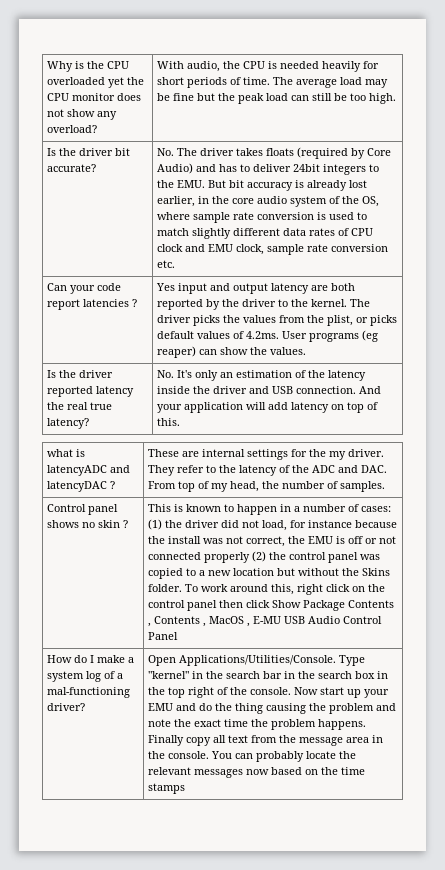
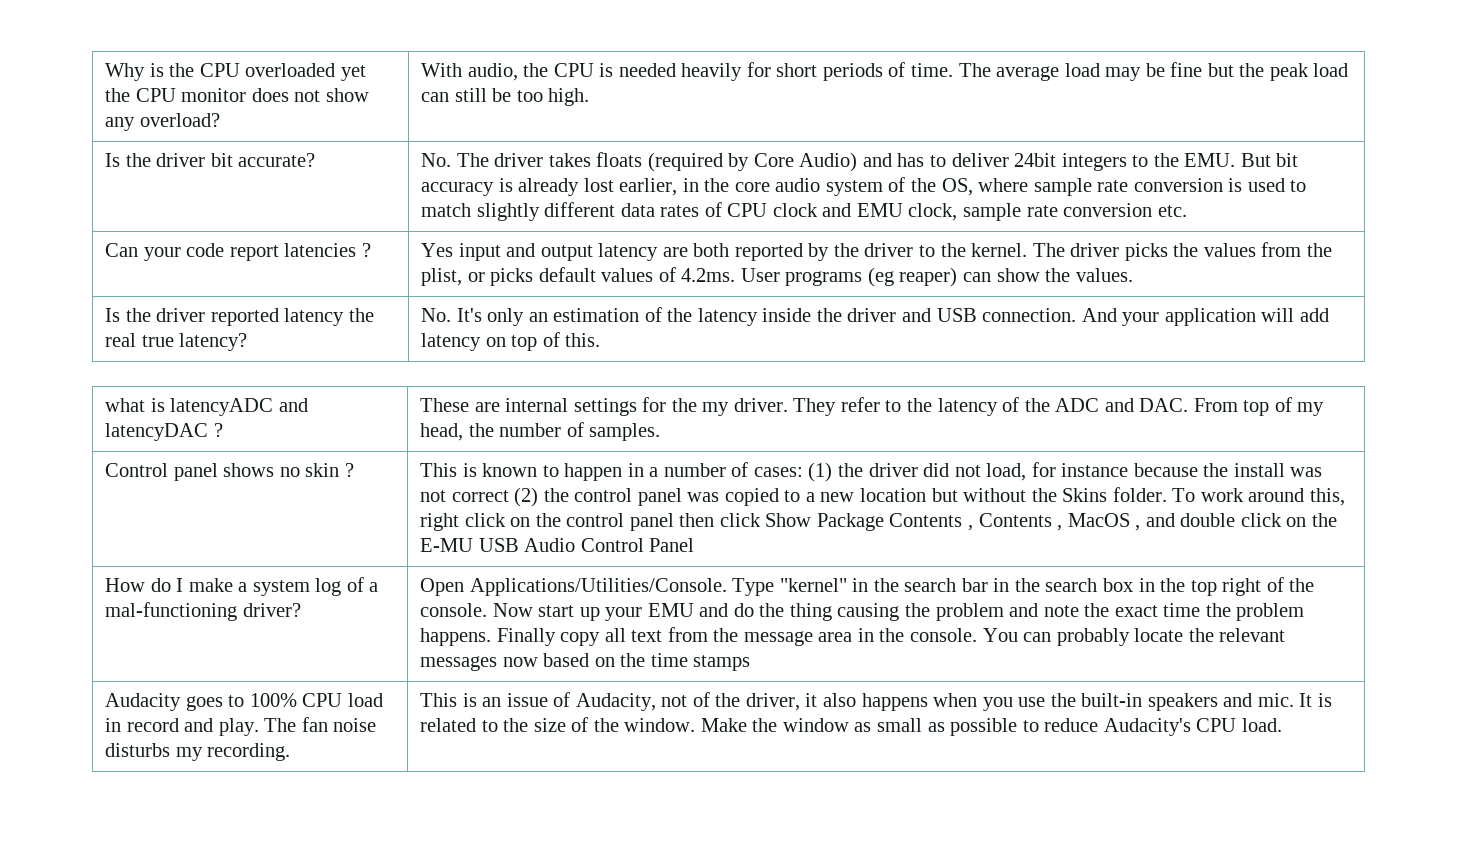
- This is known to happen in a number of cases: (1) the driver did not load, for instance because the install was not correct, the EMU is off or not connected properly (2) the control panel was copied to a new location but without the Skins folder.
+ This is known to happen in a number of cases: (1) the driver did not load, for instance because the install was not correct (2) the control panel was copied to a new location but without the Skins folder.
- To work around this, right click on the control panel then click Show Package Contents , Contents , MacOS , E-MU USB Audio Control Panel
+ To work around this, right click on the control panel then click Show Package Contents , Contents , MacOS , and double click on the E-MU USB Audio Control Panel
+ Audacity goes to 100% CPU load in record and play. The fan noise disturbs my recording. | This is an issue of Audacity, not of the driver, it also happens when you use the built-in speakers and mic. It is related to the size of the window. Make the window as small as possible to reduce Audacity's CPU load.

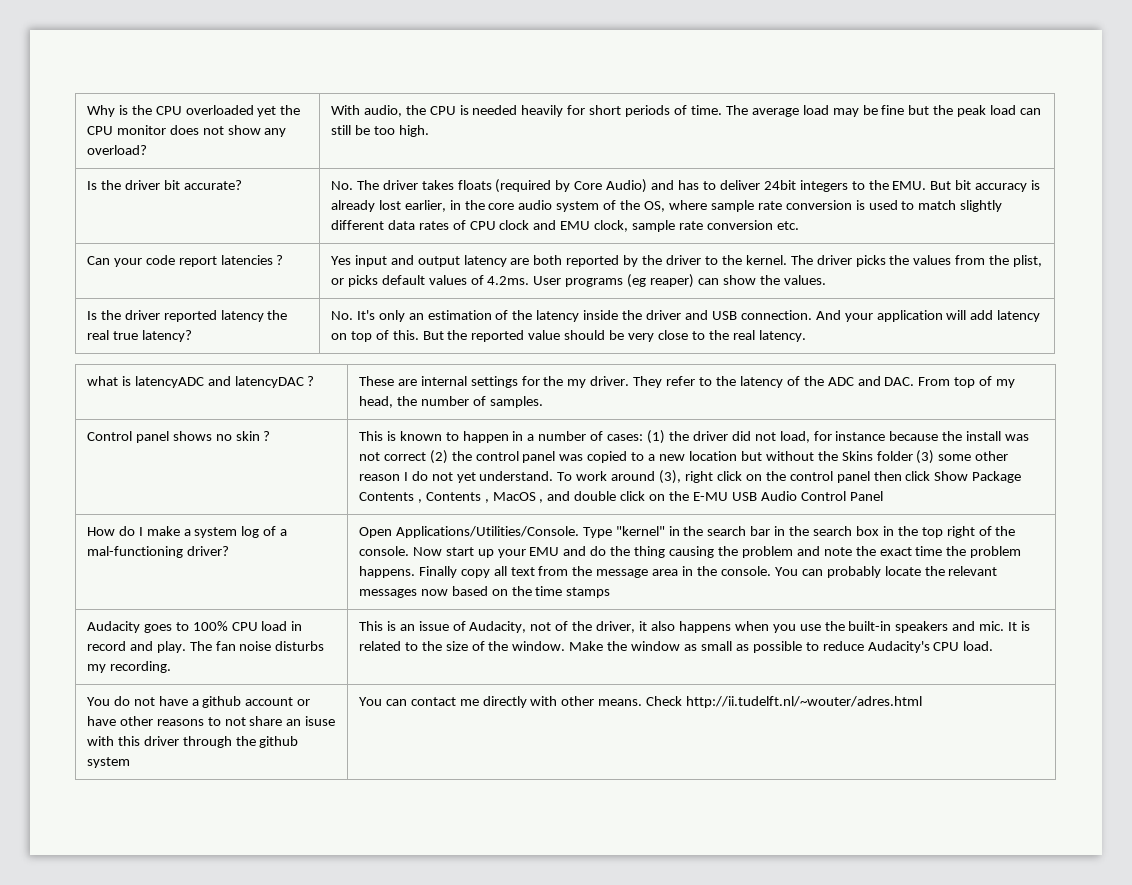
+ But the reported value should be very close to the real latency.
- This is known to happen in a number of cases: (1) the driver did not load, for instance because the install was not correct (2) the control panel was copied to a new location but without the Skins folder.
+ This is known to happen in a number of cases: (1) the driver did not load, for instance because the install was not correct (2) the control panel was copied to a new location but without the Skins folder (3) some other reason I do not yet understand.
- To work around this, right click on the control panel then click Show Package Contents , Contents , MacOS , and double click on the E-MU USB Audio Control Panel
+ To work around (3), right click on the control panel then click Show Package Contents , Contents , MacOS , and double click on the E-MU USB Audio Control Panel
+ You do not have a github account or have other reasons to not share an isuse with this driver through the github system | You can contact me directly with other means. Check http://ii.tudelft.nl/~wouter/adres.html

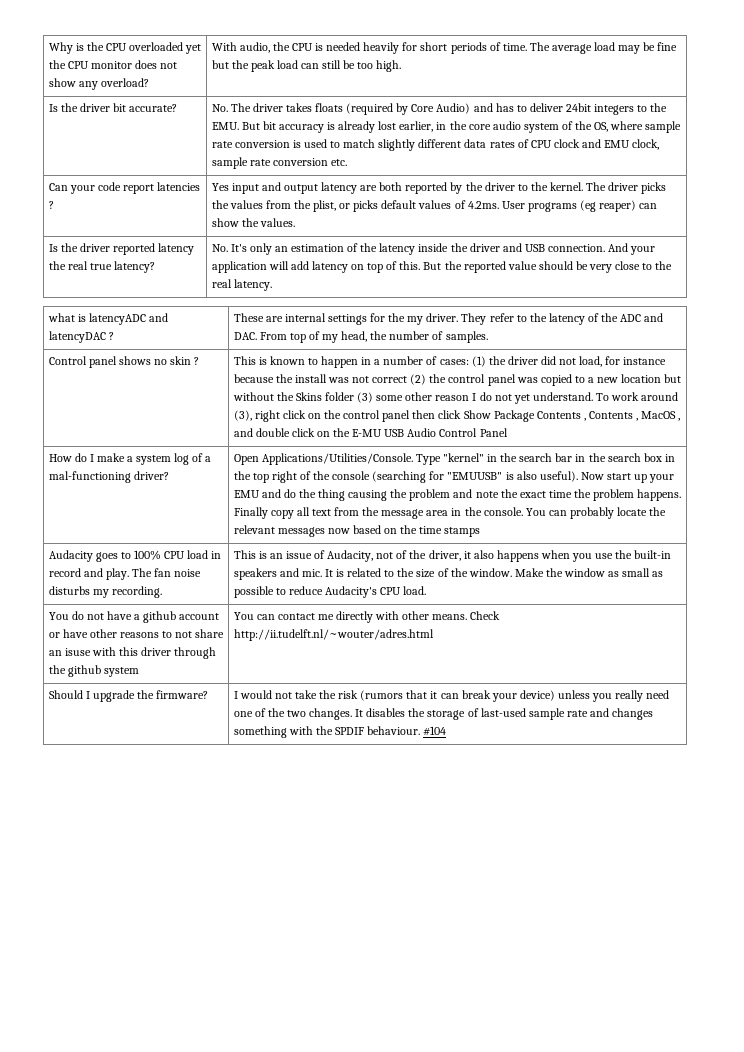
- Type "kernel" in the search bar in the search box in the top right of the console.
+ Type "kernel" in the search bar in the search box in the top right of the console (searching for "EMUUSB" is also useful).
+ Should I upgrade the firmware? | I would not take the risk (rumors that it can break your device) unless you really need one of the two changes. It disables the storage of last-used sample rate and changes something with the SPDIF behaviour. #104

